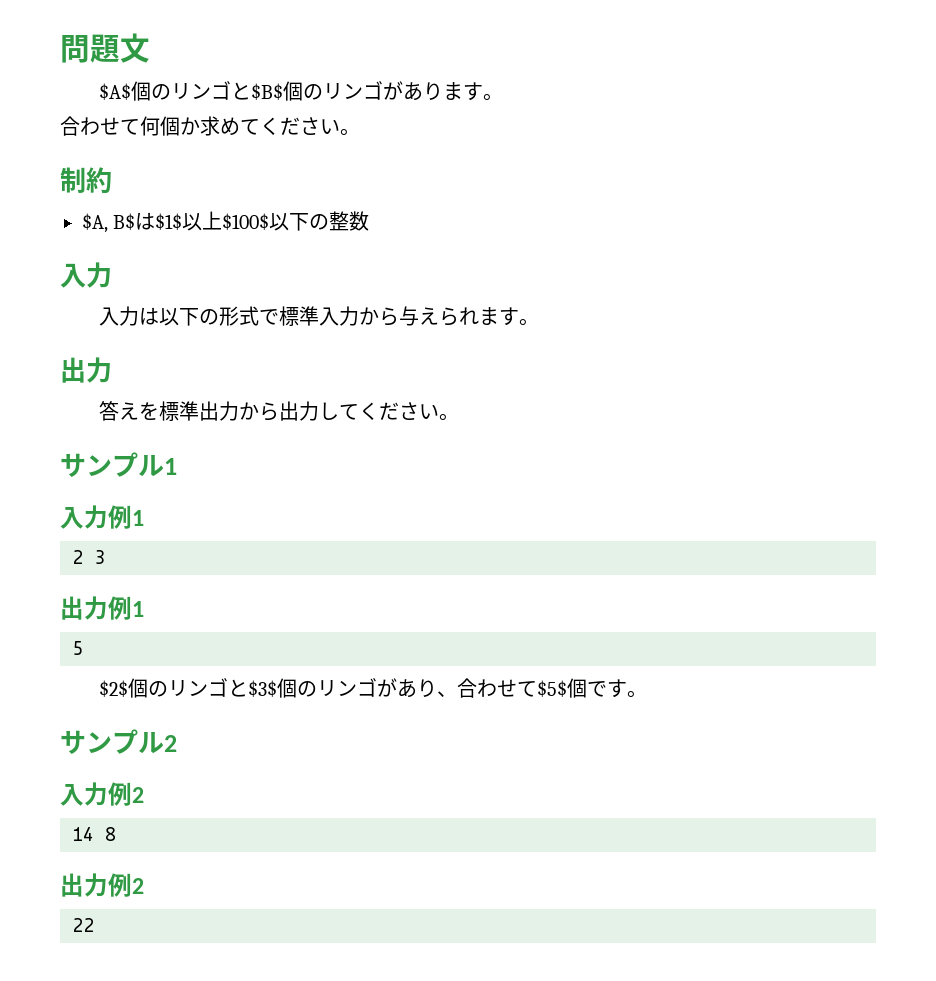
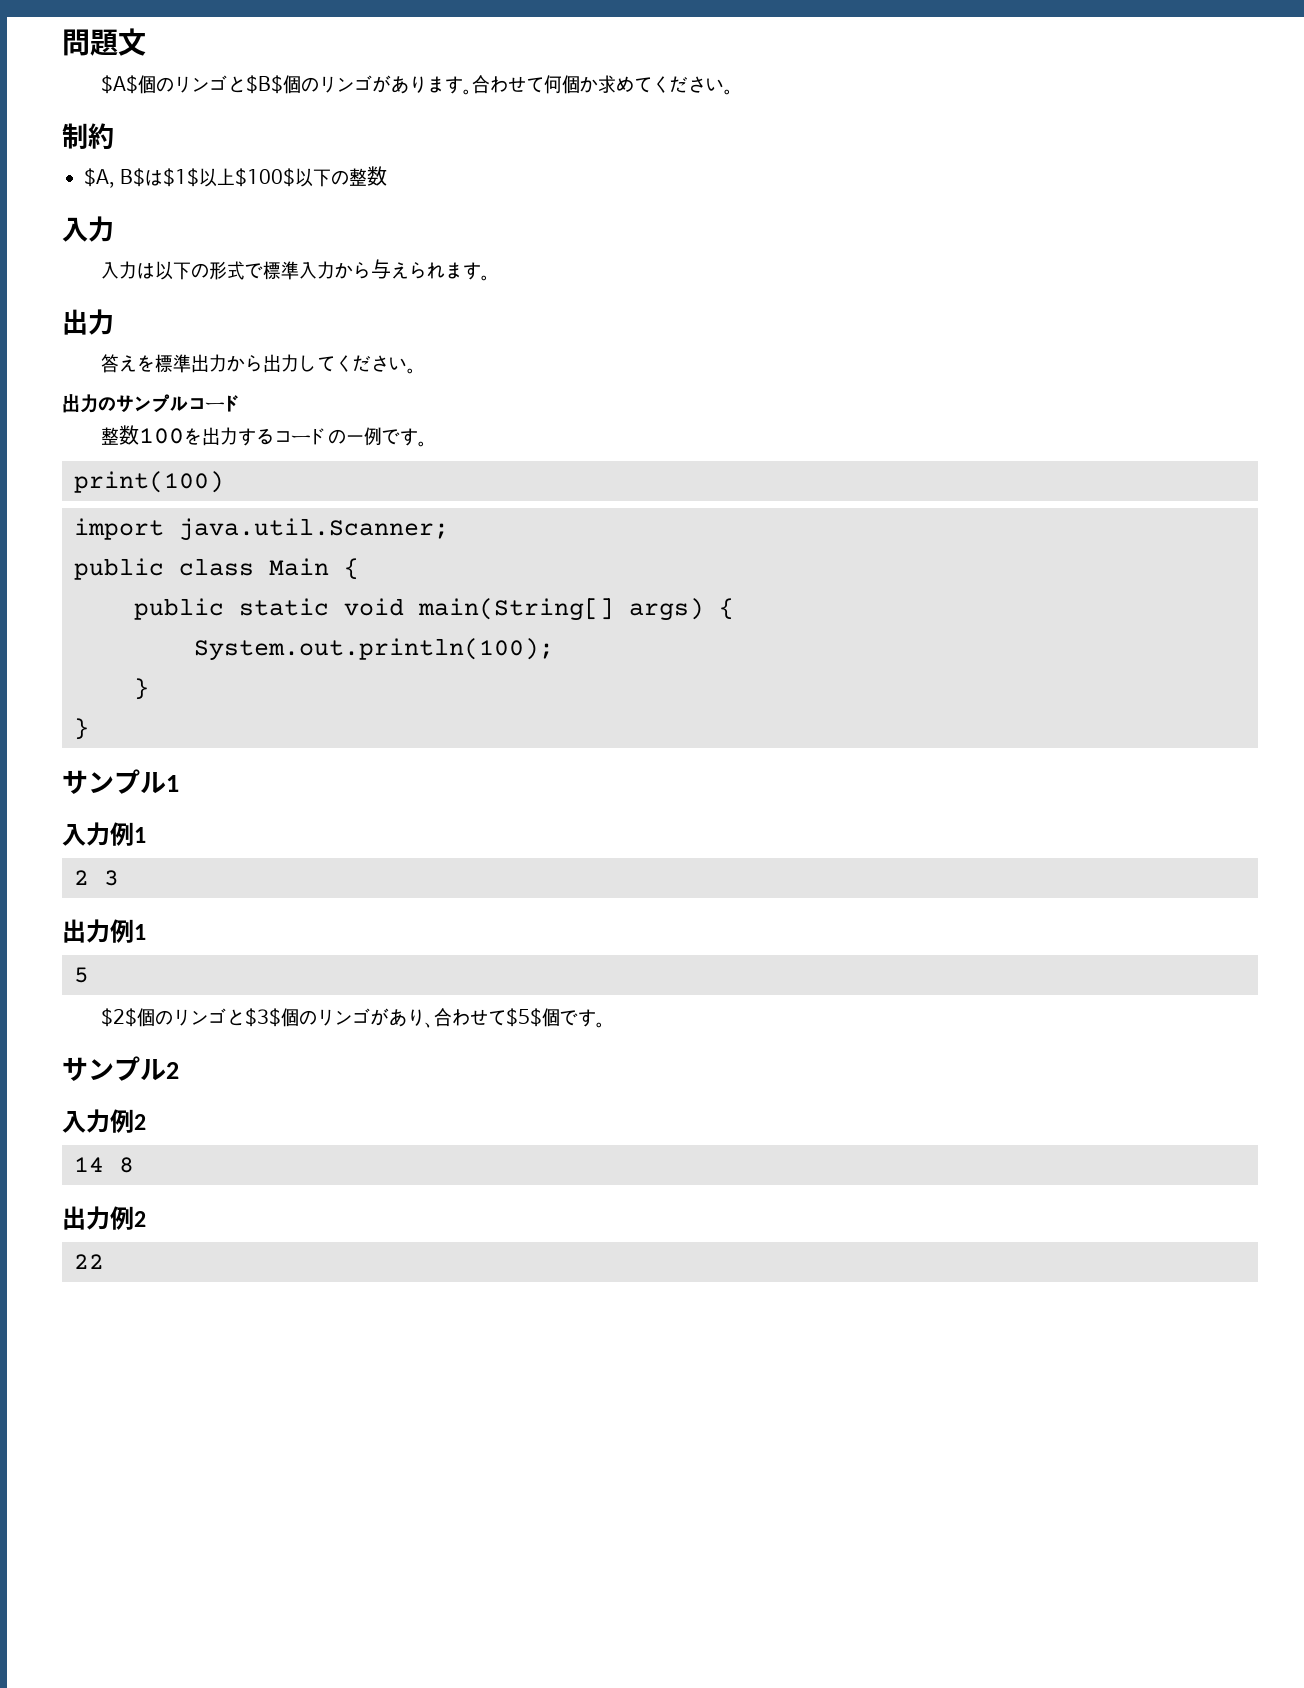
- $A$個のリンゴと$B$個のリンゴがあります。
- 合わせて何個か求めてください。
+ $A$個のリンゴと$B$個のリンゴがあります。合わせて何個か求めてください。
+ 出力のサンプルコード
+ 整数100を出力するコードの一例です。
+ print(100)
+ import java.util.Scanner;
+ public class Main {
+ public static void main(String[] args) {
+ System.out.println(100);
+ }
+ }

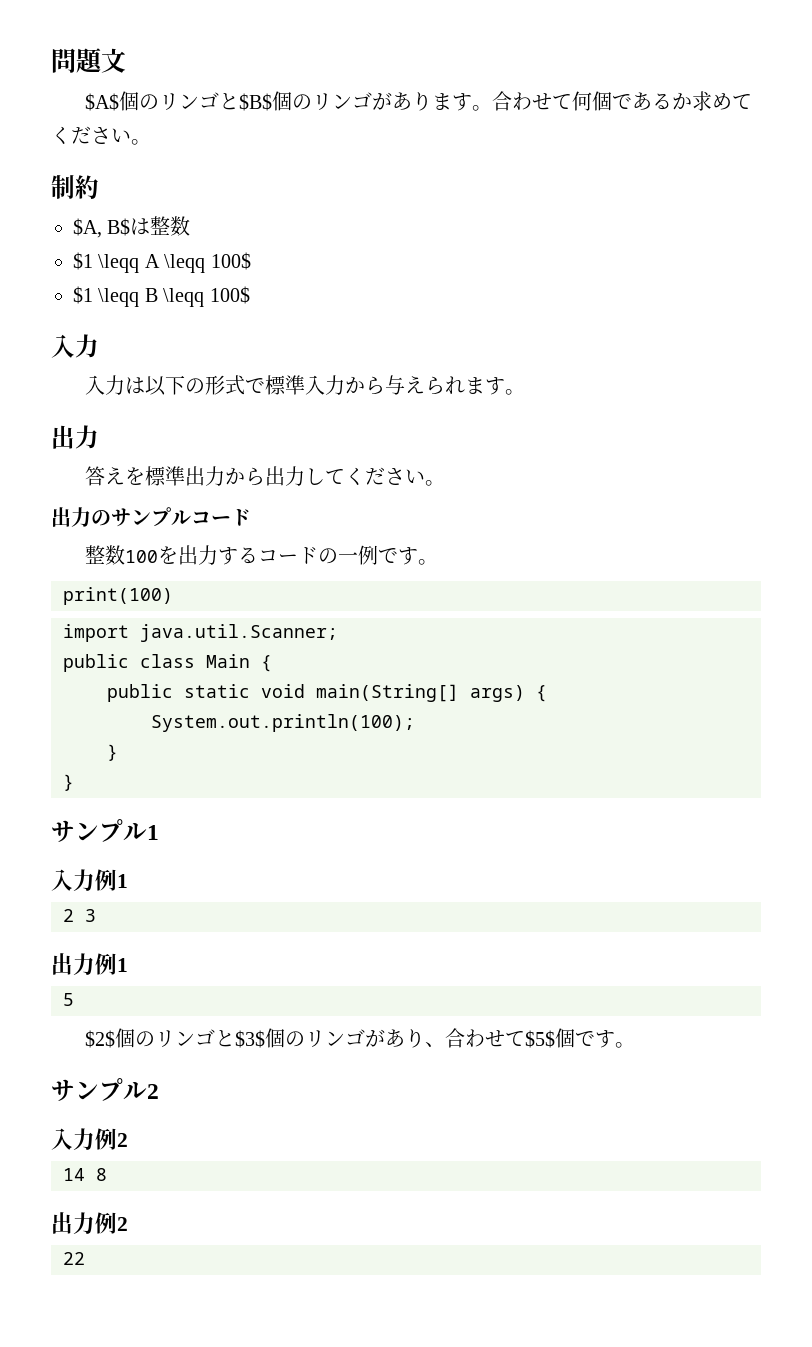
- 合わせて何個か求めてください。
+ 合わせて何個であるか求めてください。
- $A, B$は$1$以上$100$以下の整数
+ $A, B$は整数
+ $1 \leqq A \leqq 100$
+ $1 \leqq B \leqq 100$

